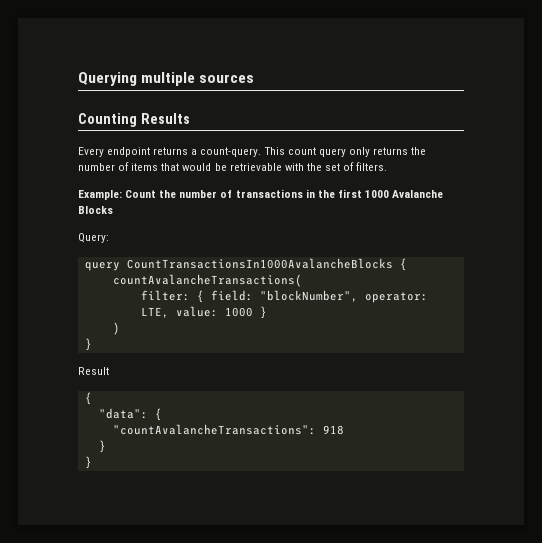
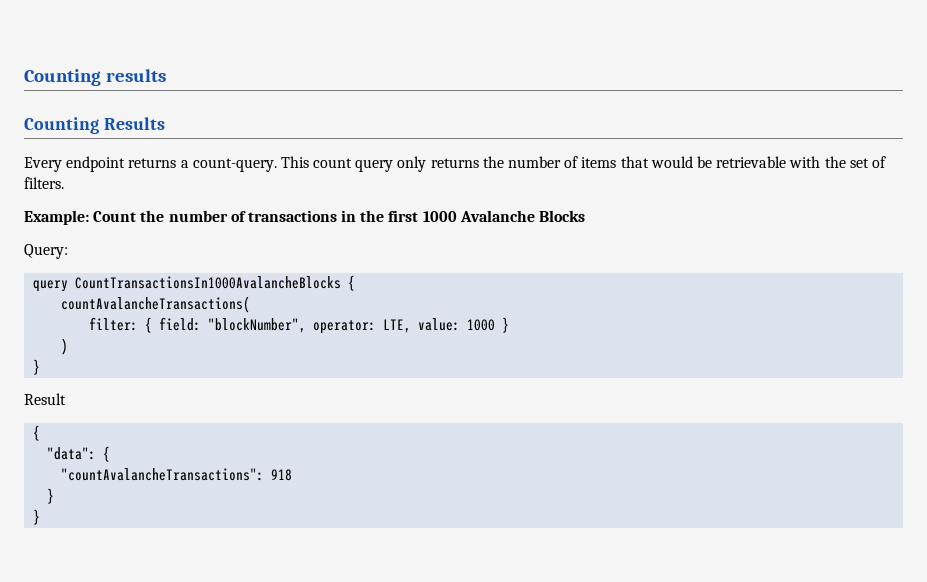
- Querying multiple sources
+ Counting results

